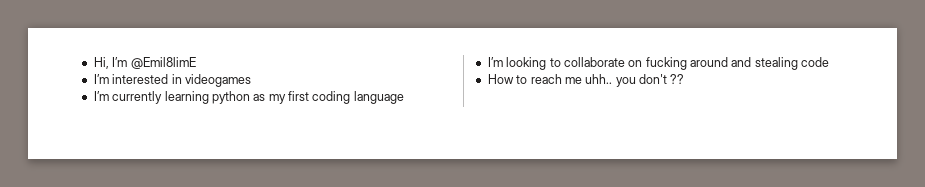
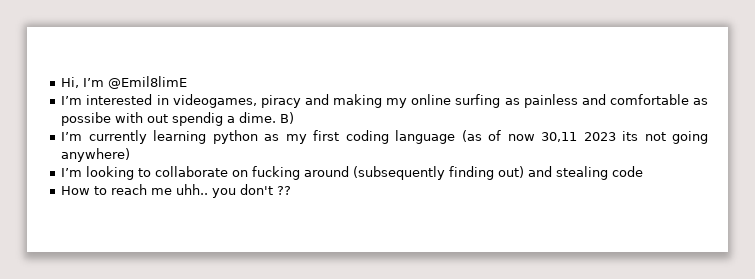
- I’m interested in videogames
+ I’m interested in videogames, piracy and making my online surfing as painless and comfortable as possibe with out spendig a dime. B)
- I’m currently learning python as my first coding language
+ I’m currently learning python as my first coding language (as of now 30,11 2023 its not going anywhere)
- I’m looking to collaborate on fucking around and stealing code
+ I’m looking to collaborate on fucking around (subsequently finding out) and stealing code

